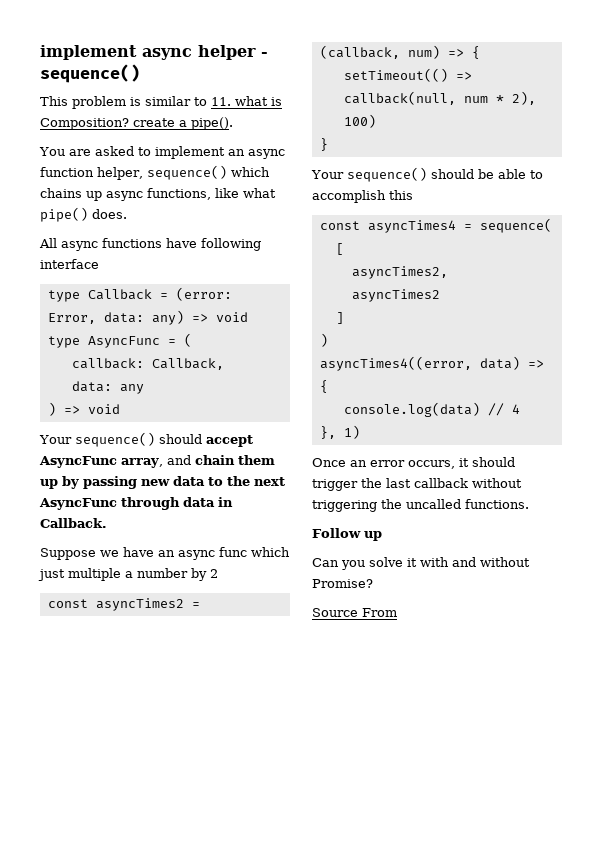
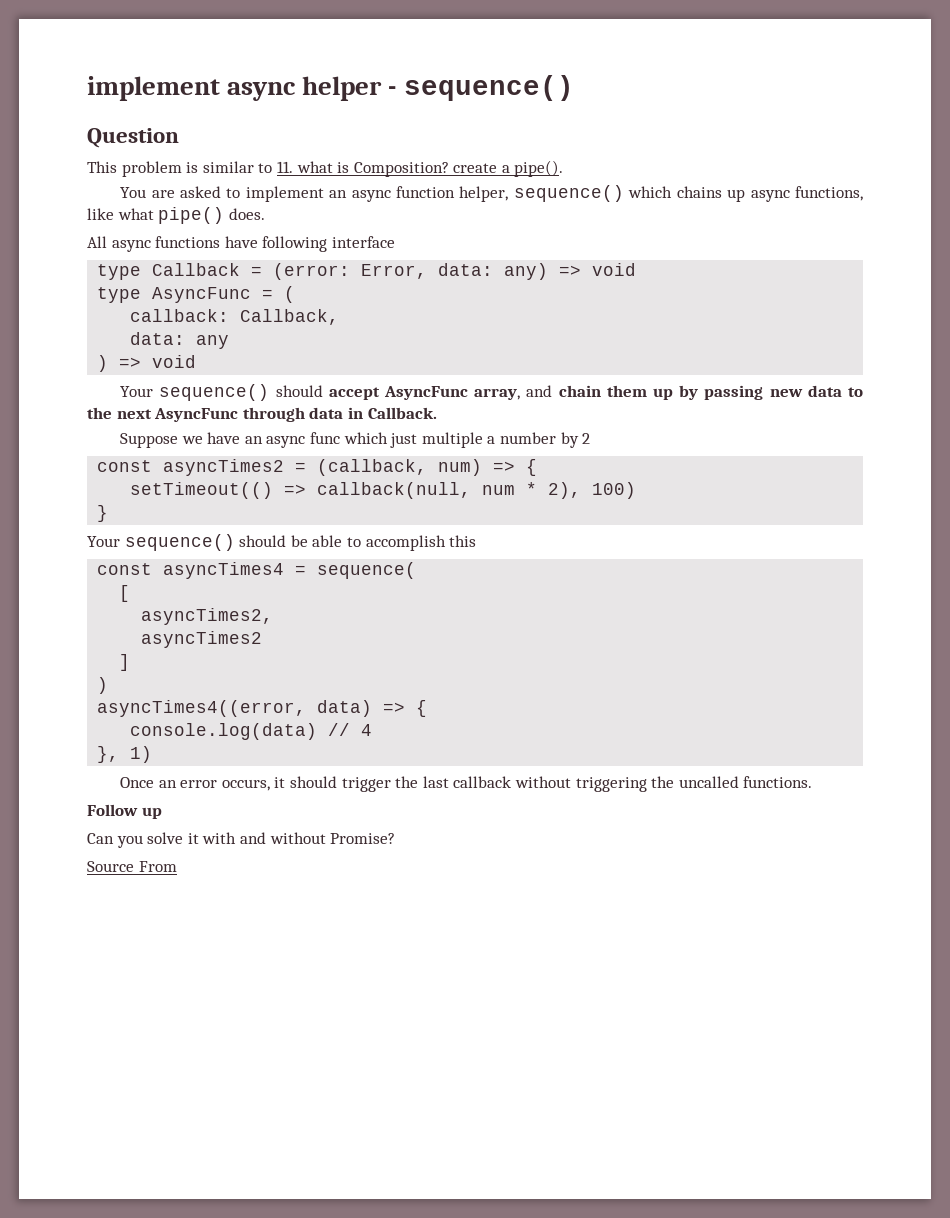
+ Question

